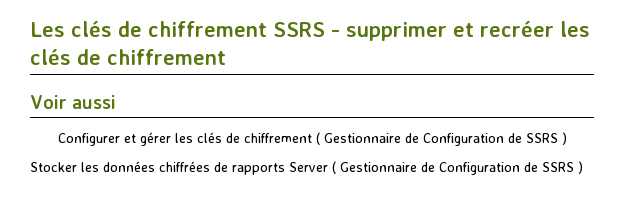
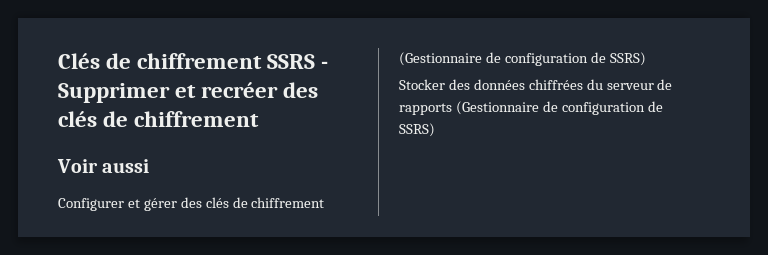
- Les clés de chiffrement SSRS - supprimer et recréer les clés de chiffrement
+ Clés de chiffrement SSRS - Supprimer et recréer des clés de chiffrement
- Configurer et gérer les clés de chiffrement ( Gestionnaire de Configuration de SSRS )
+ Configurer et gérer des clés de chiffrement (Gestionnaire de configuration de SSRS)
- Stocker les données chiffrées de rapports Server ( Gestionnaire de Configuration de SSRS )
+ Stocker des données chiffrées du serveur de rapports (Gestionnaire de configuration de SSRS)

